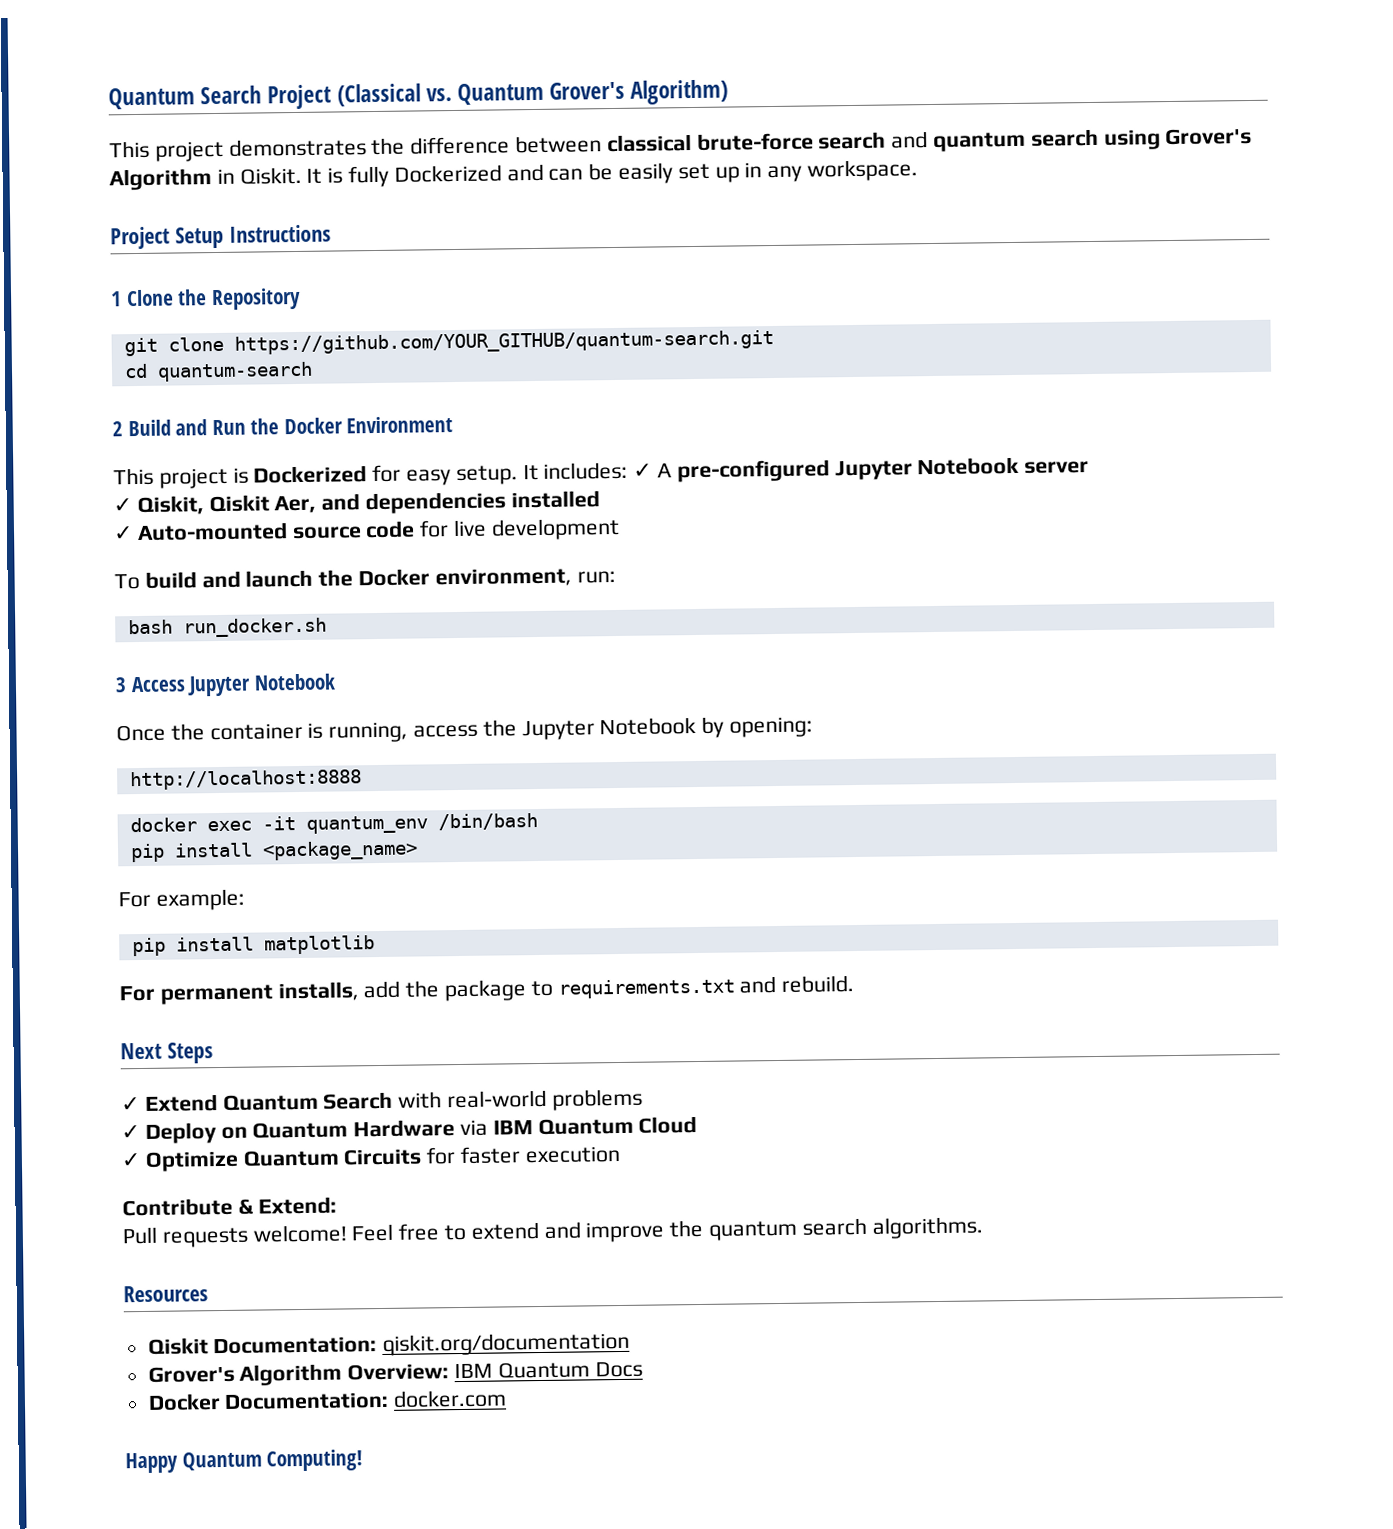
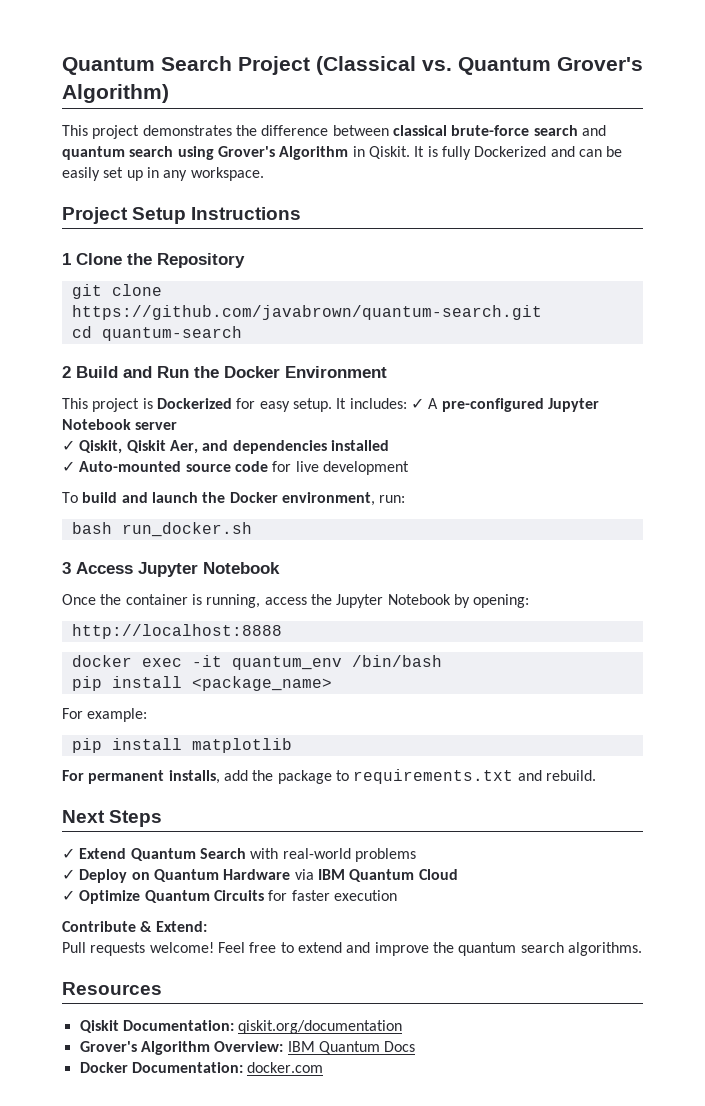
- git clone https://github.com/YOUR_GITHUB/quantum-search.git
+ git clone https://github.com/javabrown/quantum-search.git
- Happy Quantum Computing!

